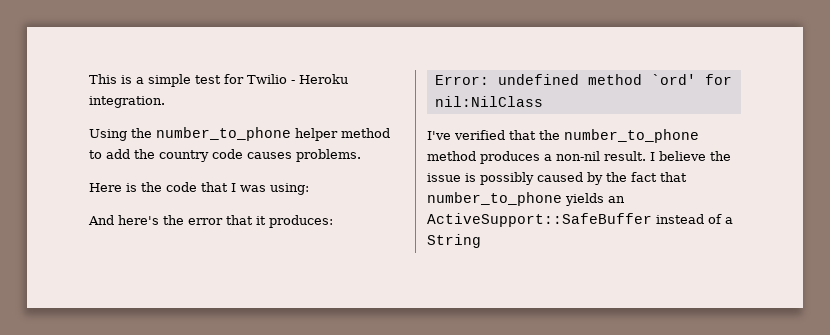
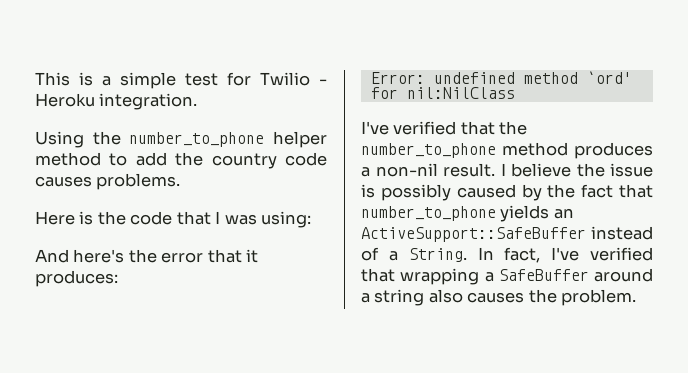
- I believe the issue is possibly caused by the fact that number_to_phone yields an ActiveSupport::SafeBuffer instead of a String
+ I believe the issue is possibly caused by the fact that number_to_phone yields an ActiveSupport::SafeBuffer instead of a String. In fact, I've verified that wrapping a SafeBuffer around a string also causes the problem.

